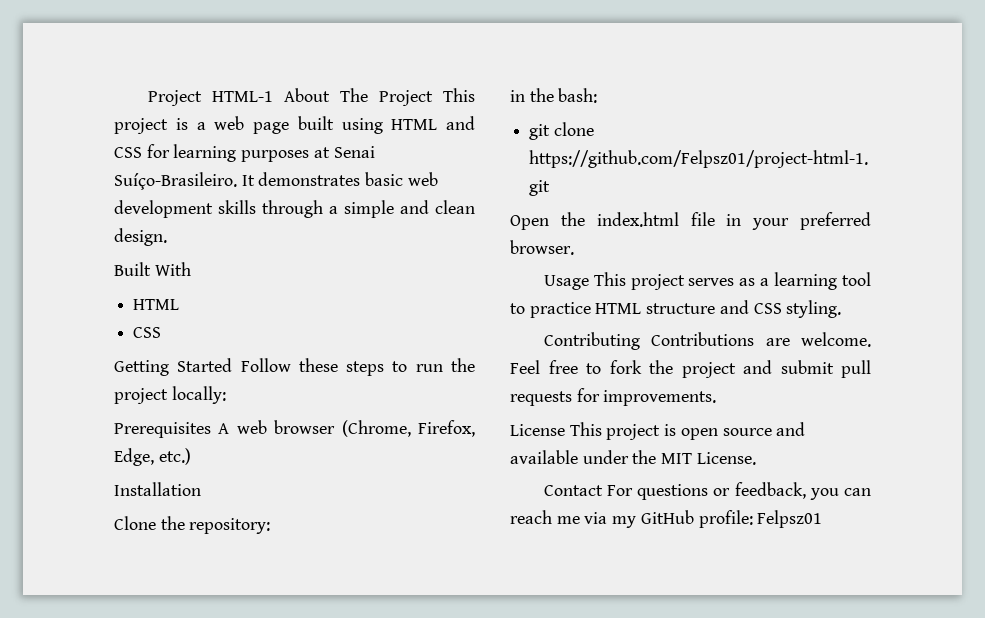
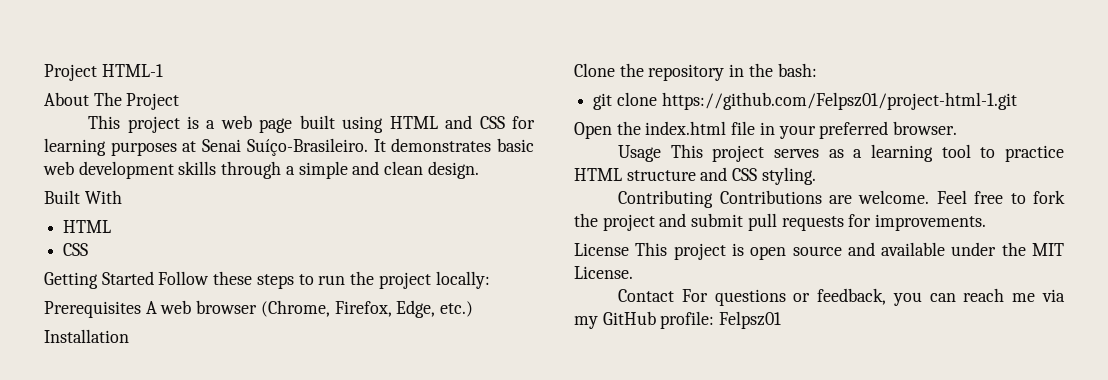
- Project HTML-1 About The Project This project is a web page built using HTML and CSS for learning purposes at Senai Suíço-Brasileiro.
+ Project HTML-1
+ About The Project
+ This project is a web page built using HTML and CSS for learning purposes at Senai Suíço-Brasileiro.
- Clone the repository:
- in the bash:
+ Clone the repository in the bash:

